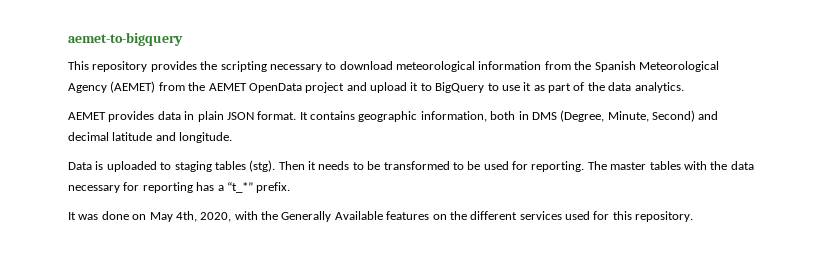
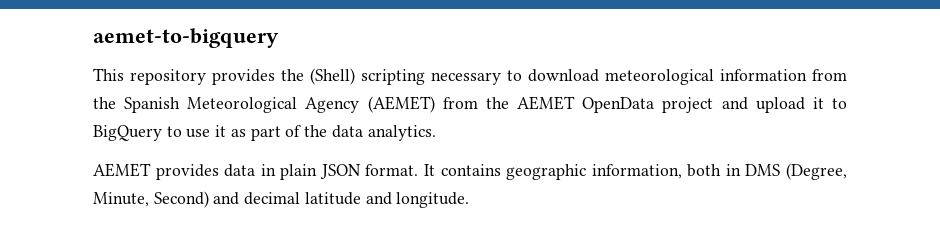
- This repository provides the scripting necessary to download meteorological information from the Spanish Meteorological Agency (AEMET) from the AEMET OpenData project and upload it to BigQuery to use it as part of the data analytics.
+ This repository provides the (Shell) scripting necessary to download meteorological information from the Spanish Meteorological Agency (AEMET) from the AEMET OpenData project and upload it to BigQuery to use it as part of the data analytics.
- Data is uploaded to staging tables (stg). Then it needs to be transformed to be used for reporting. The master tables with the data necessary for reporting has a “t_*” prefix.
- It was done on May 4th, 2020, with the Generally Available features on the different services used for this repository.

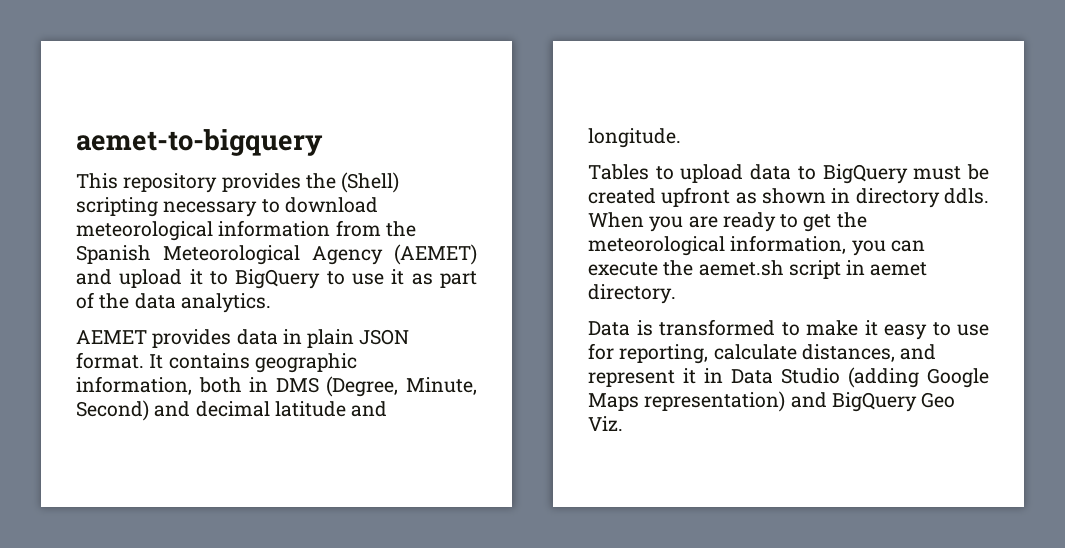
- This repository provides the (Shell) scripting necessary to download meteorological information from the Spanish Meteorological Agency (AEMET) from the AEMET OpenData project and upload it to BigQuery to use it as part of the data analytics.
+ This repository provides the (Shell) scripting necessary to download meteorological information from the Spanish Meteorological Agency (AEMET) and upload it to BigQuery to use it as part of the data analytics.
+ Tables to upload data to BigQuery must be created upfront as shown in directory ddls. When you are ready to get the meteorological information, you can execute the aemet.sh script in aemet directory.
+ Data is transformed to make it easy to use for reporting, calculate distances, and represent it in Data Studio (adding Google Maps representation) and BigQuery Geo Viz.

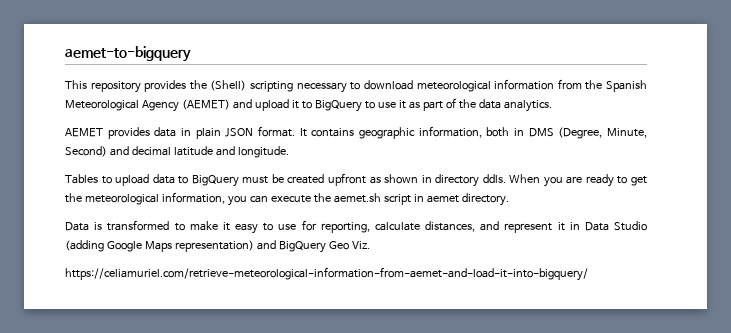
+ https://celiamuriel.com/retrieve-meteorological-information-from-aemet-and-load-it-into-bigquery/

